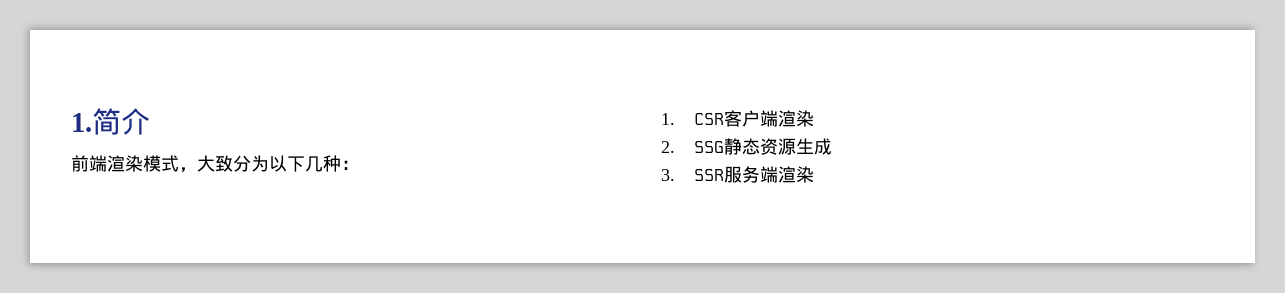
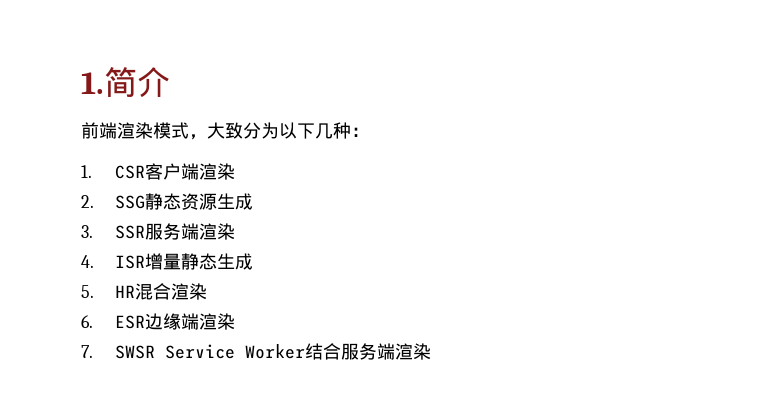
+ 4. ISR增量静态生成
+ 5. HR混合渲染
+ 6. ESR边缘端渲染
+ 7. SWSR Service Worker结合服务端渲染

